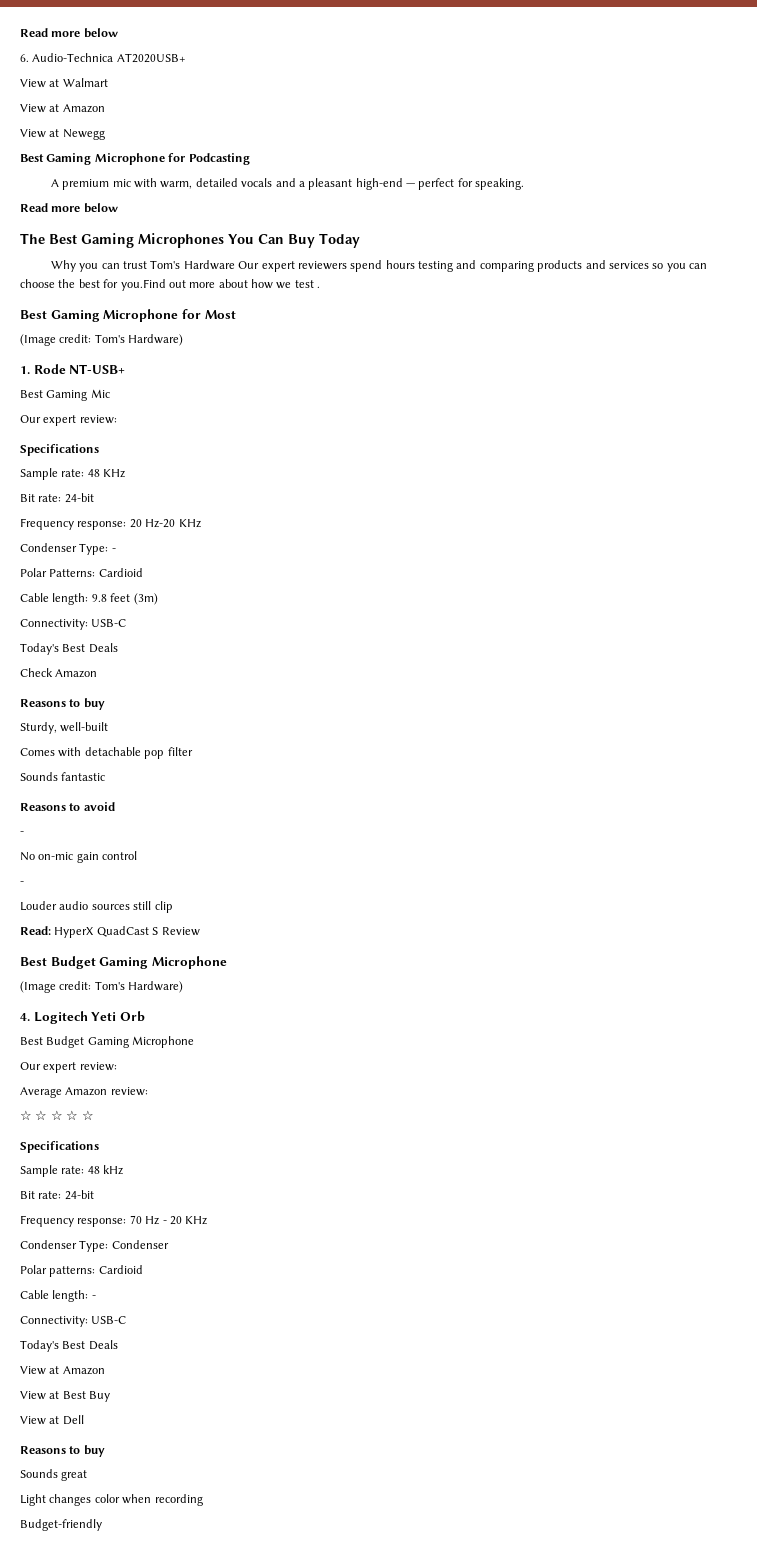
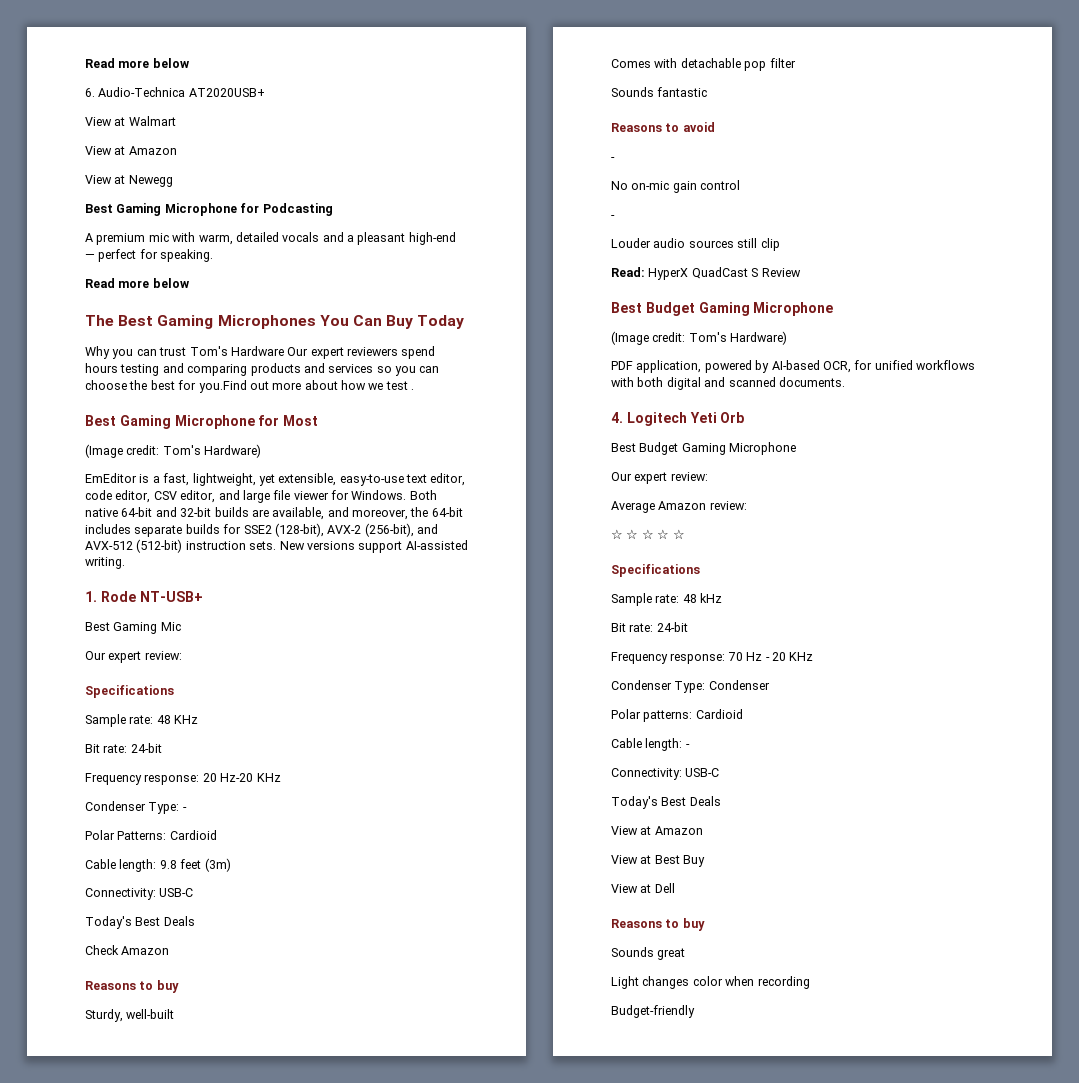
+ EmEditor is a fast, lightweight, yet extensible, easy-to-use text editor, code editor, CSV editor, and large file viewer for Windows. Both native 64-bit and 32-bit builds are available, and moreover, the 64-bit includes separate builds for SSE2 (128-bit), AVX-2 (256-bit), and AVX-512 (512-bit) instruction sets. New versions support AI-assisted writing.
+ PDF application, powered by AI-based OCR, for unified workflows with both digital and scanned documents.

